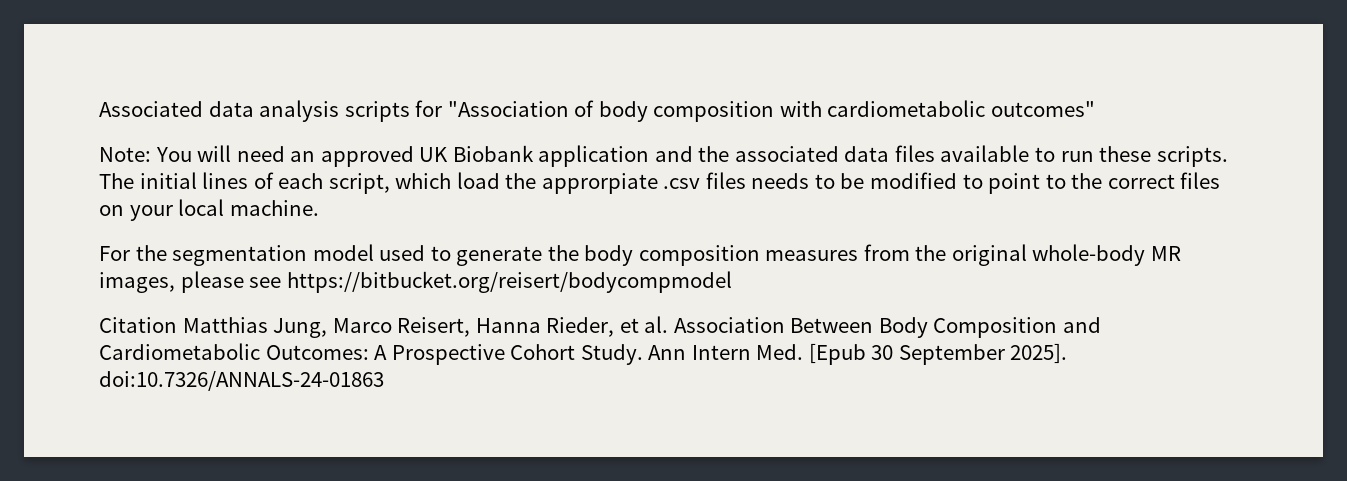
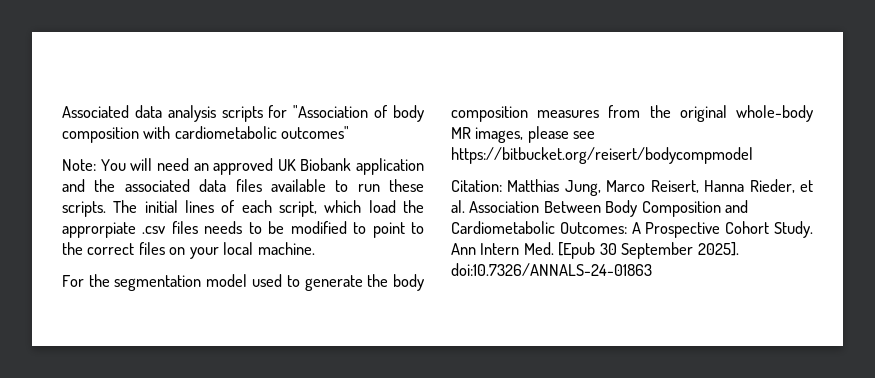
- Citation Matthias Jung, Marco Reisert, Hanna Rieder, et al. Association Between Body Composition and Cardiometabolic Outcomes: A Prospective Cohort Study.
+ Citation: Matthias Jung, Marco Reisert, Hanna Rieder, et al. Association Between Body Composition and Cardiometabolic Outcomes: A Prospective Cohort Study.

